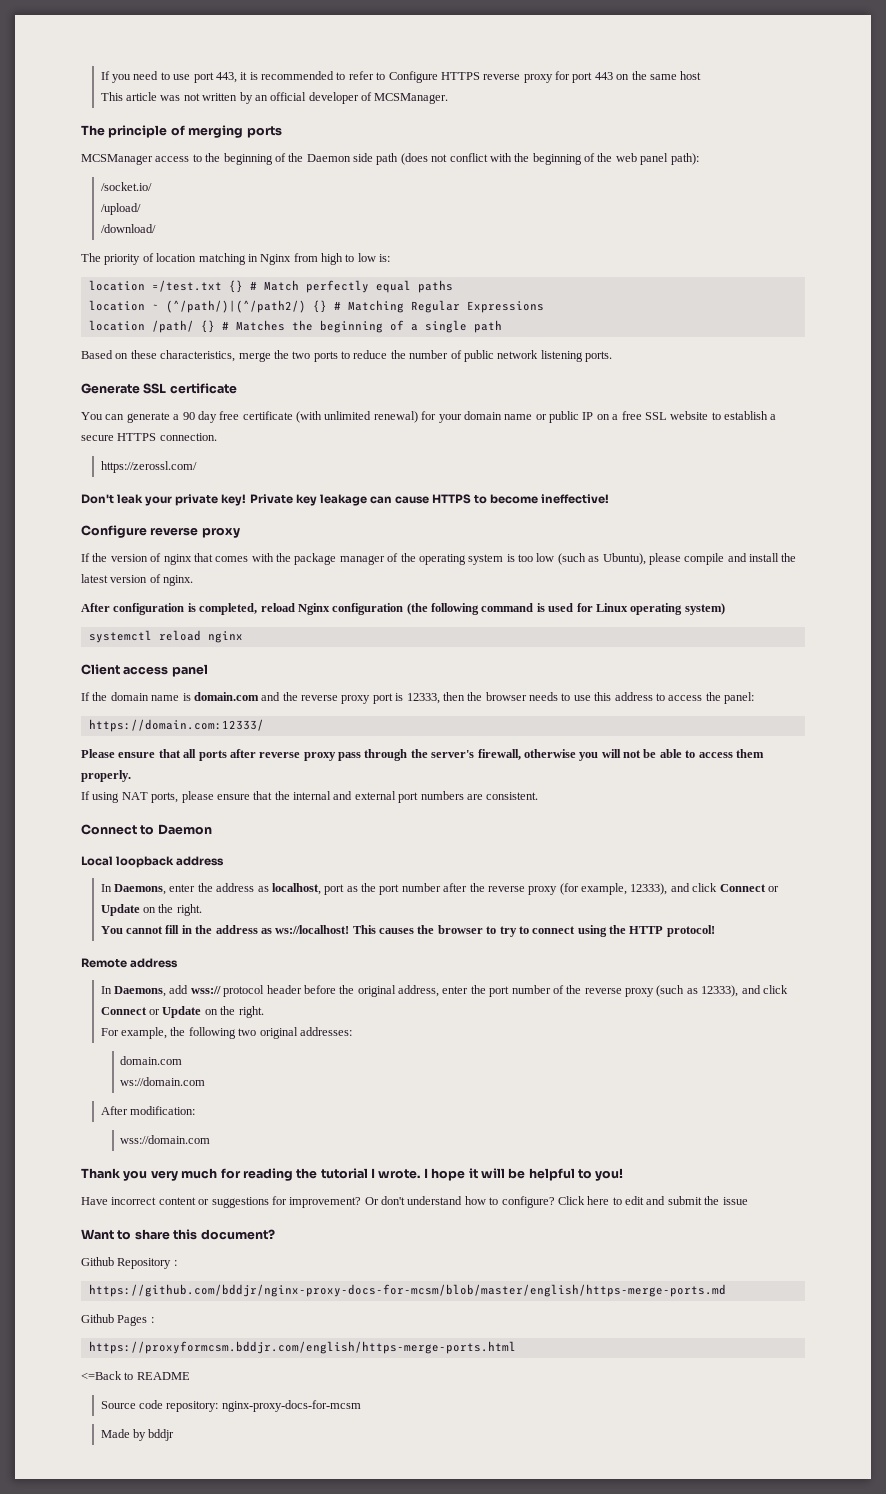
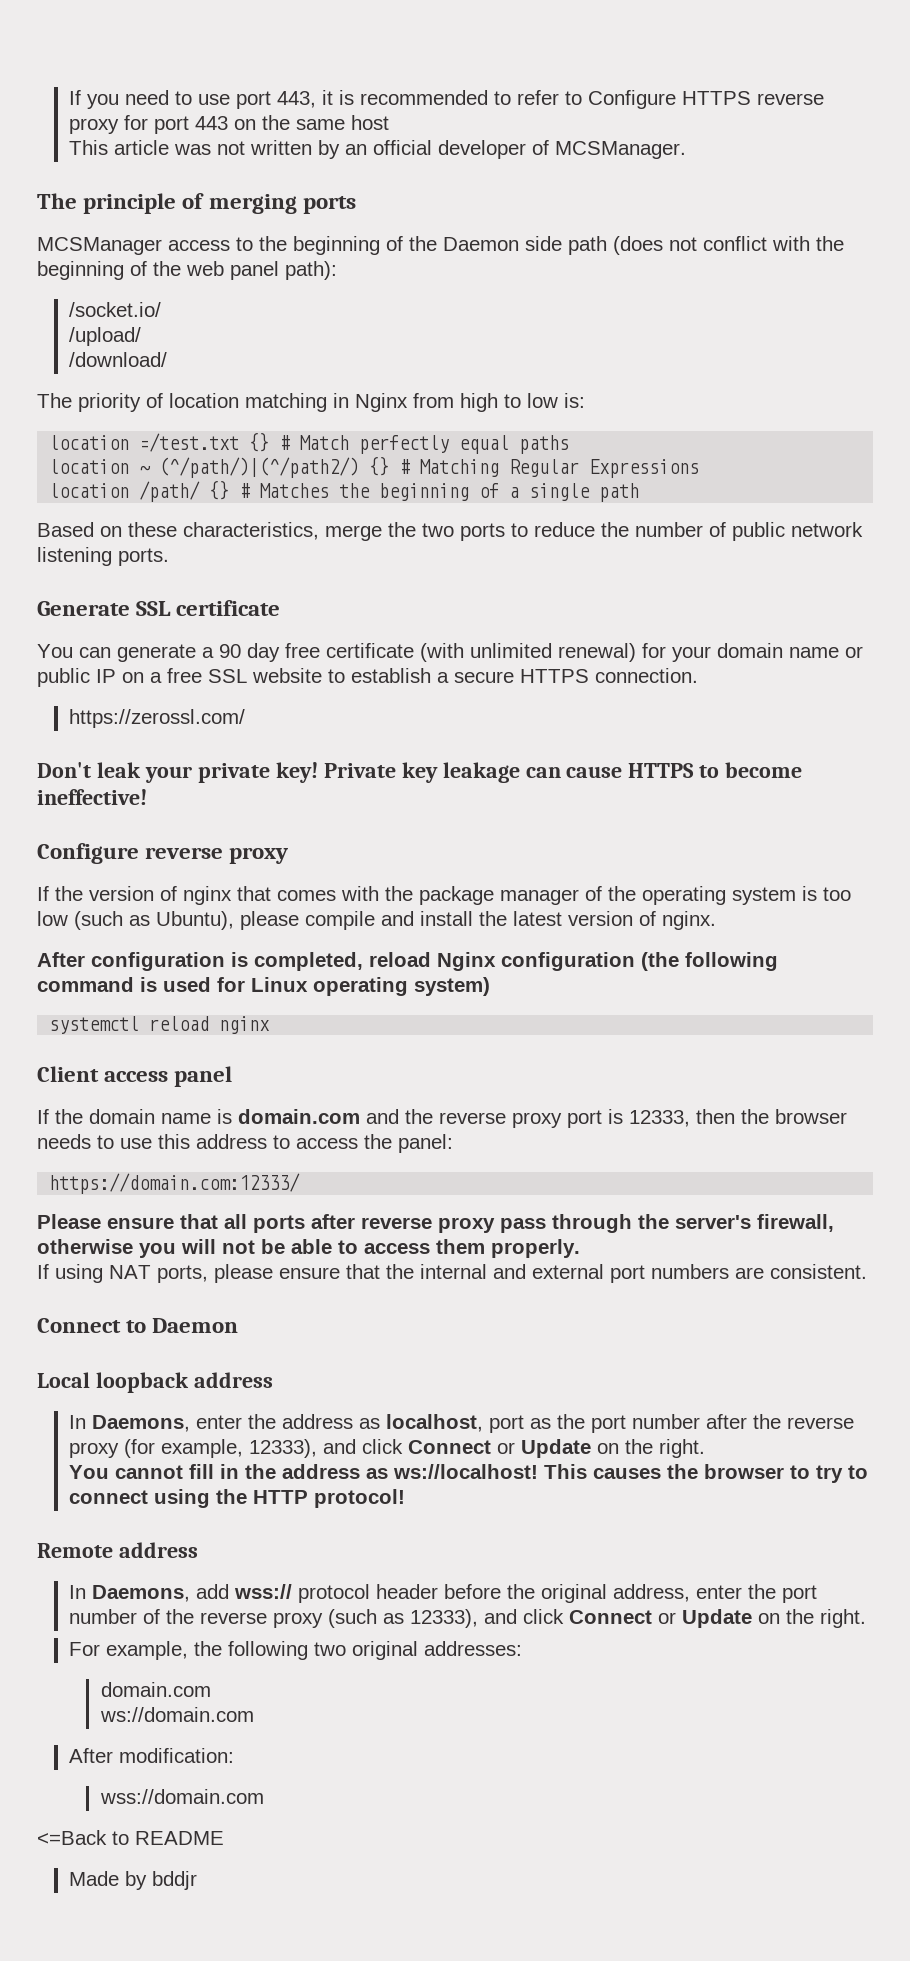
- Thank you very much for reading the tutorial I wrote. I hope it will be helpful to you!
- Have incorrect content or suggestions for improvement? Or don't understand how to configure? Click here to edit and submit the issue
- Want to share this document?
- Github Repository :
- https://github.com/bddjr/nginx-proxy-docs-for-mcsm/blob/master/english/https-merge-ports.md
- Github Pages :
- https://proxyformcsm.bddjr.com/english/https-merge-ports.html
- Source code repository: nginx-proxy-docs-for-mcsm

